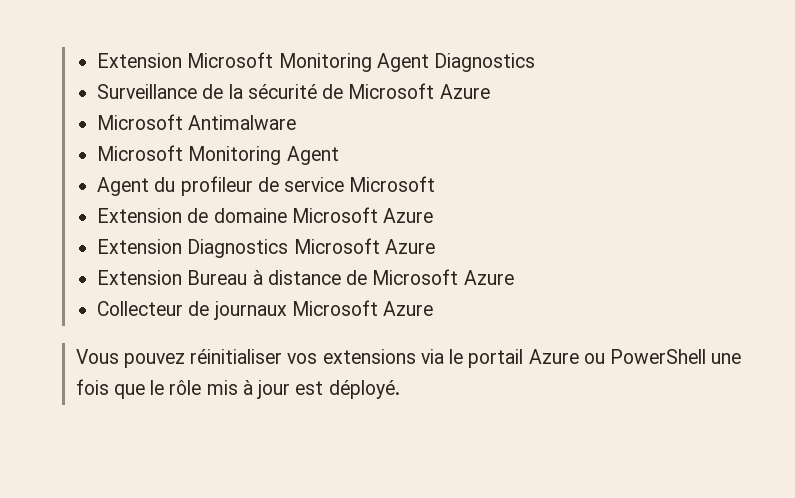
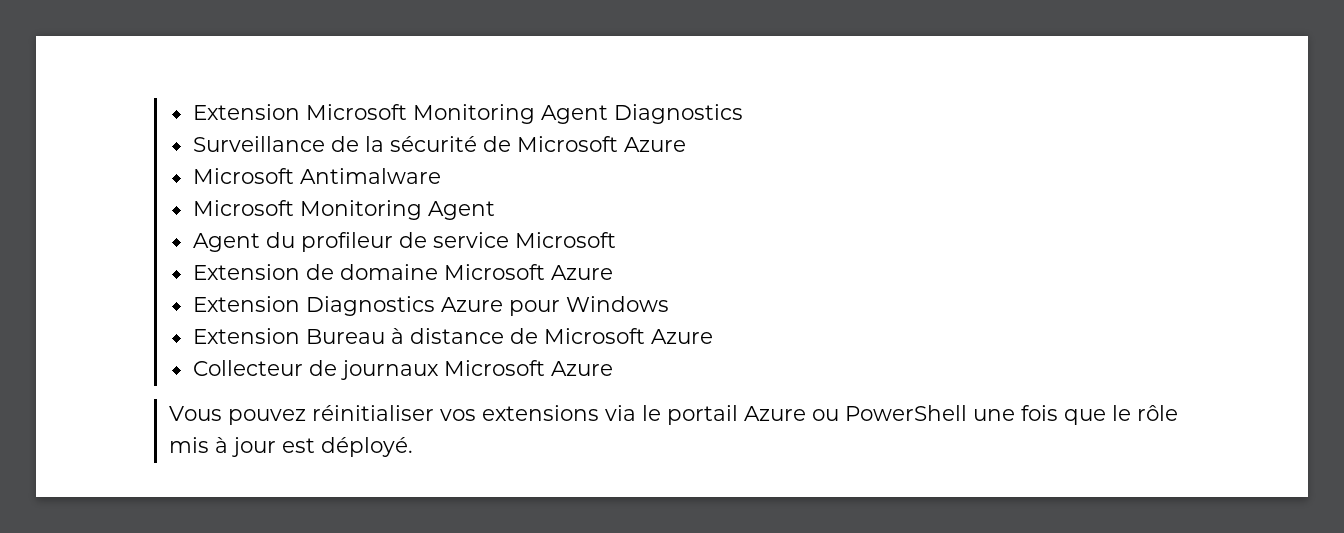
- Extension Diagnostics Microsoft Azure
+ Extension Diagnostics Azure pour Windows

